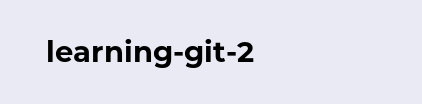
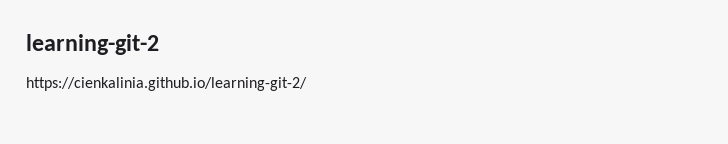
+ https://cienkalinia.github.io/learning-git-2/

